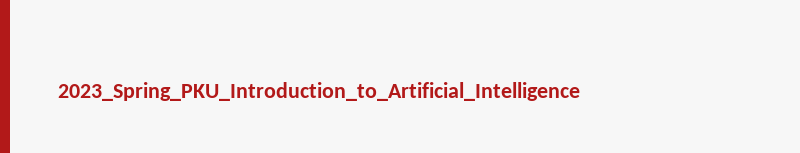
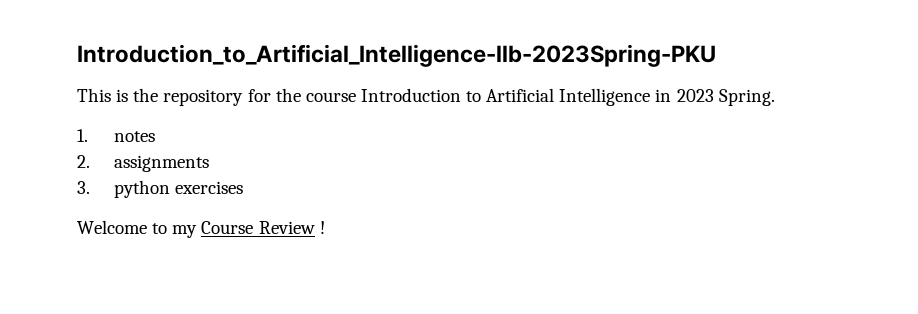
- 2023_Spring_PKU_Introduction_to_Artificial_Intelligence
+ Introduction_to_Artificial_Intelligence-llb-2023Spring-PKU
+ This is the repository for the course Introduction to Artificial Intelligence in 2023 Spring.
+ 1. notes
+ 2. assignments
+ 3. python exercises
+ Welcome to my Course Review !

